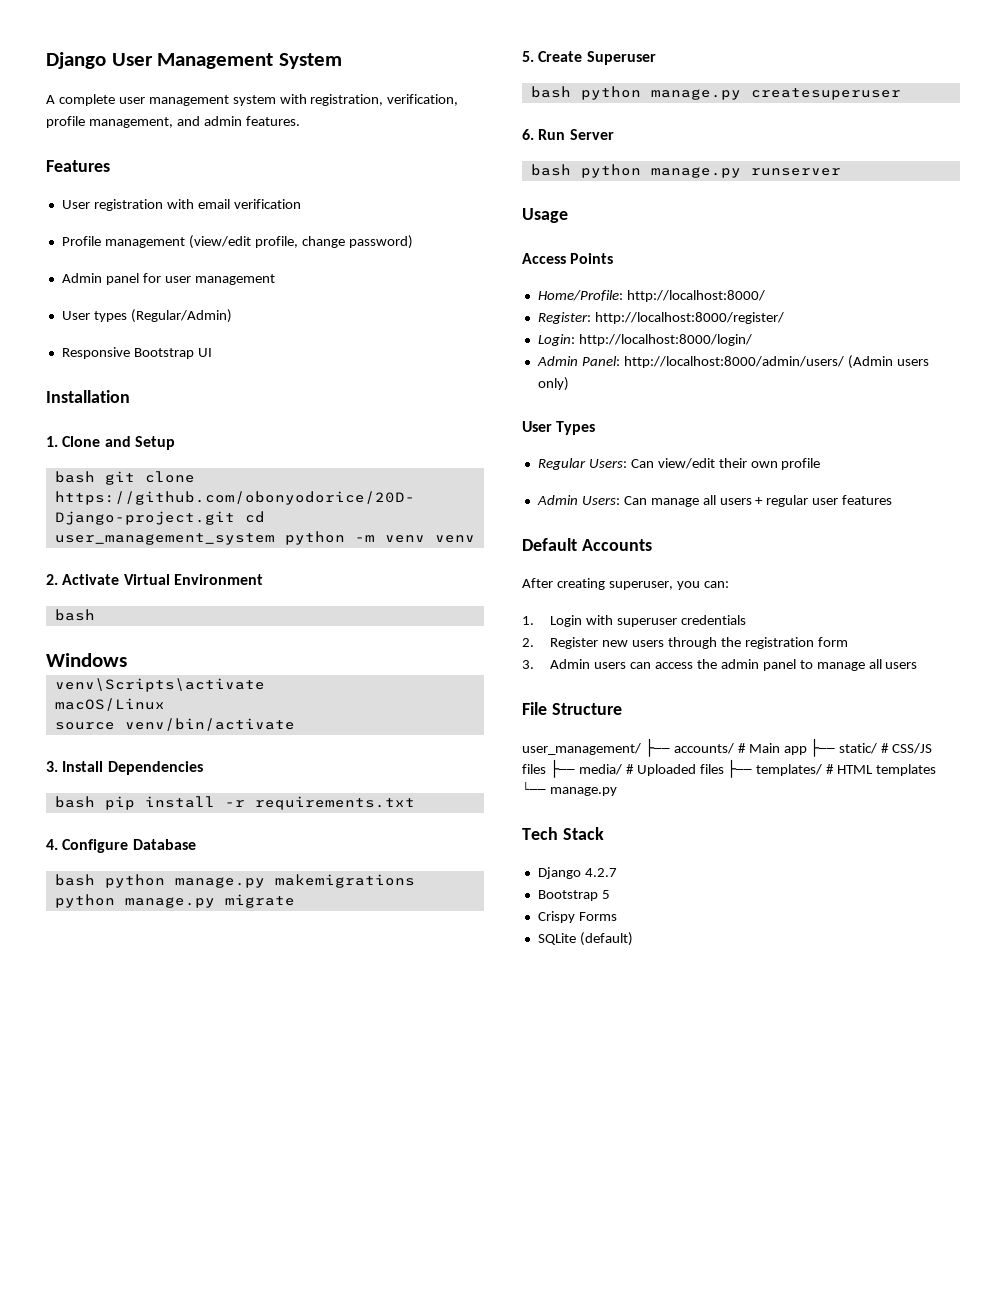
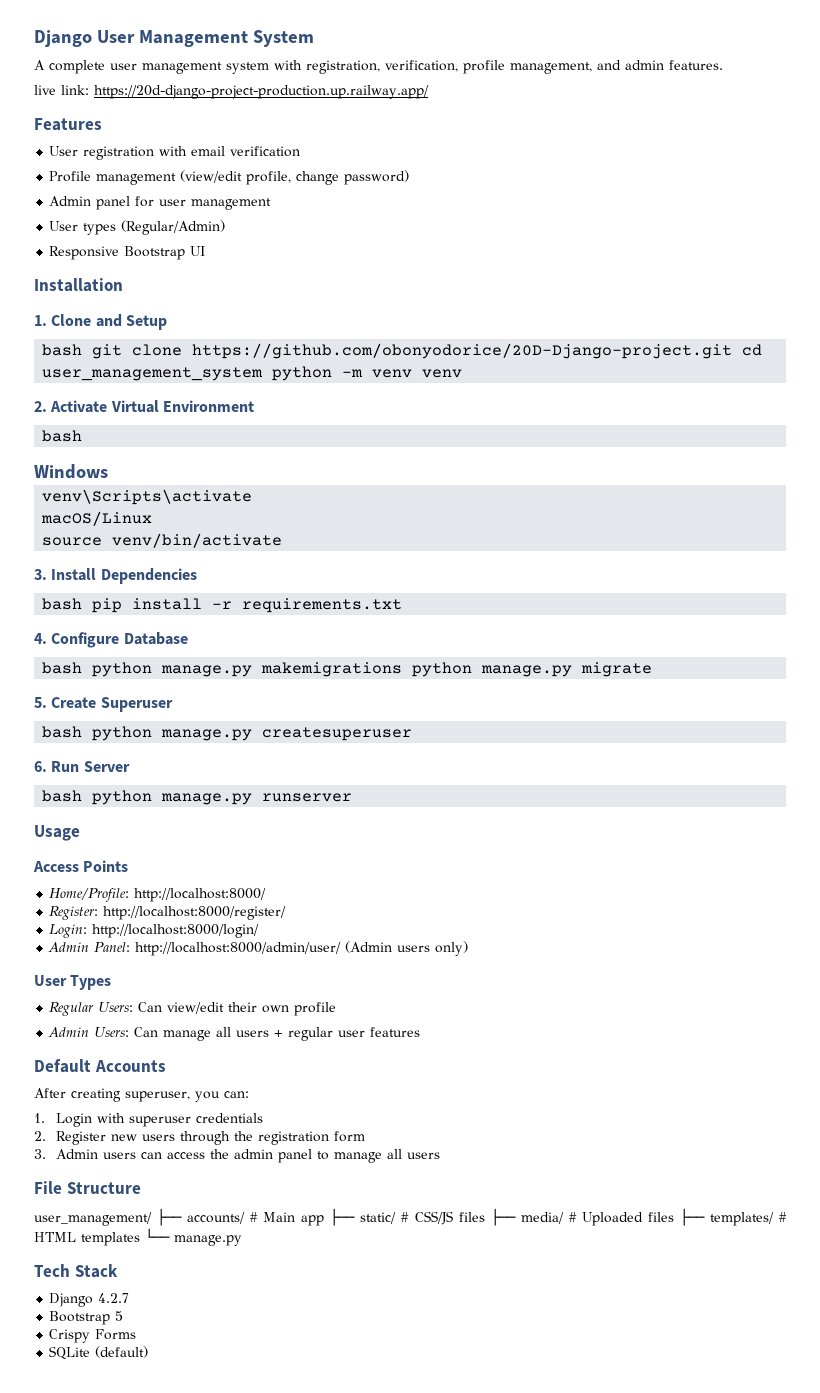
+ live link: https://20d-django-project-production.up.railway.app/
- Admin Panel: http://localhost:8000/admin/users/ (Admin users only)
+ Admin Panel: http://localhost:8000/admin/user/ (Admin users only)

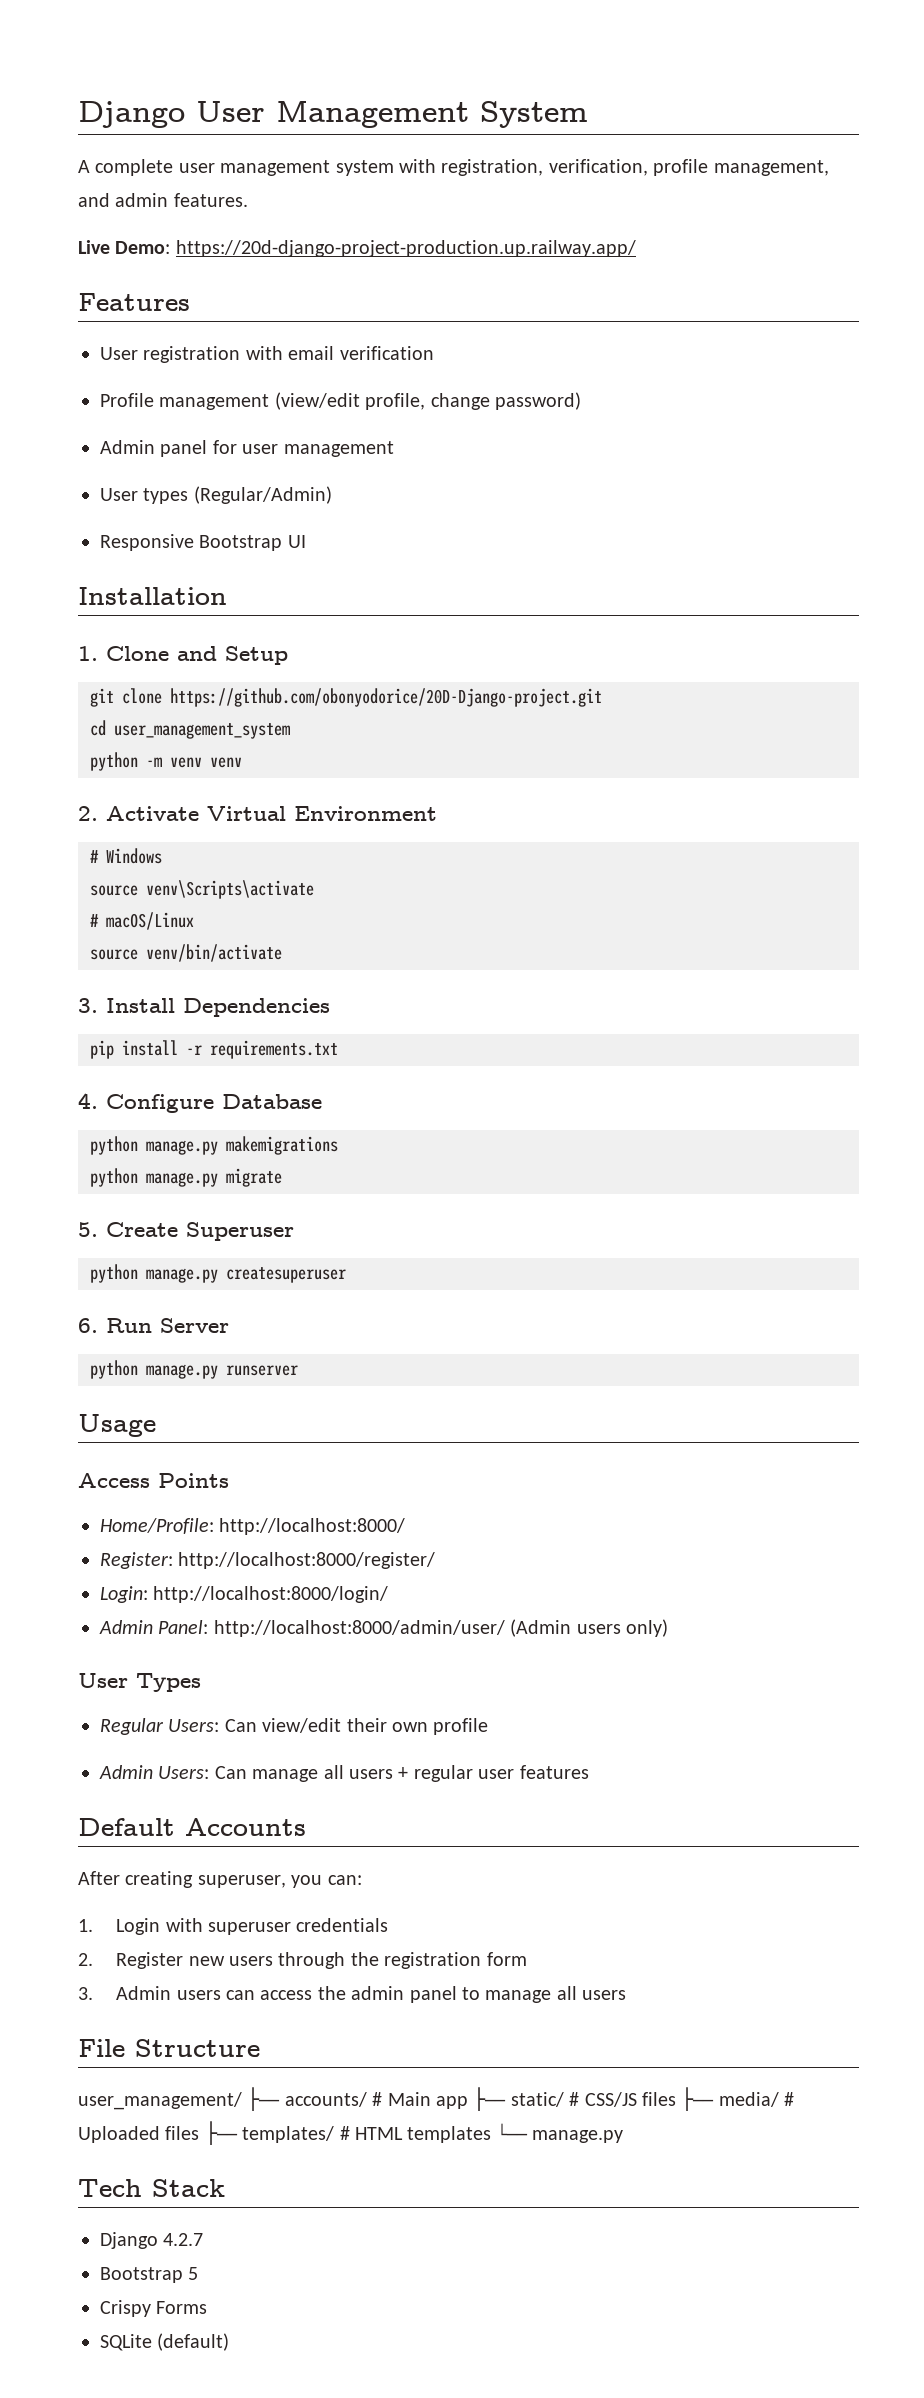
- live link: https://20d-django-project-production.up.railway.app/
+ Live Demo: https://20d-django-project-production.up.railway.app/
- bash git clone https://github.com/obonyodorice/20D-Django-project.git cd user_management_system python -m venv venv
+ git clone https://github.com/obonyodorice/20D-Django-project.git
+ cd user_management_system
+ python -m venv venv
  2. Activate Virtual Environment
- bash
- Windows
+ # Windows
- venv\Scripts\activate
+ source venv\Scripts\activate
- macOS/Linux
+ # macOS/Linux
- bash pip install -r requirements.txt
+ pip install -r requirements.txt
- bash python manage.py makemigrations python manage.py migrate
+ python manage.py makemigrations
+ python manage.py migrate
- bash python manage.py createsuperuser
+ python manage.py createsuperuser
- bash python manage.py runserver
+ python manage.py runserver

